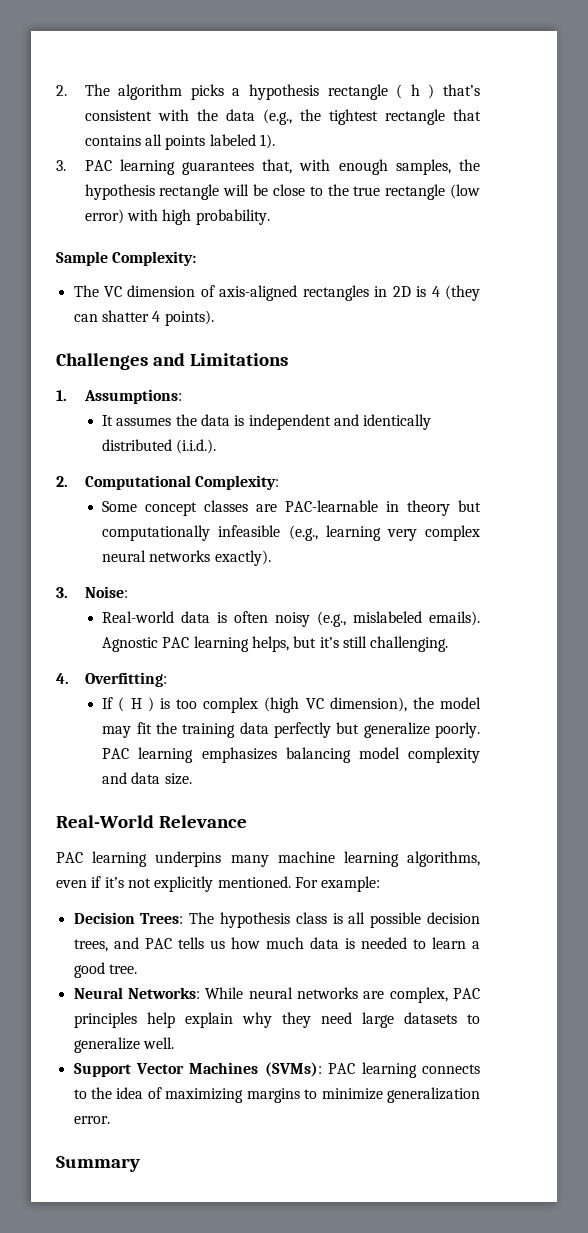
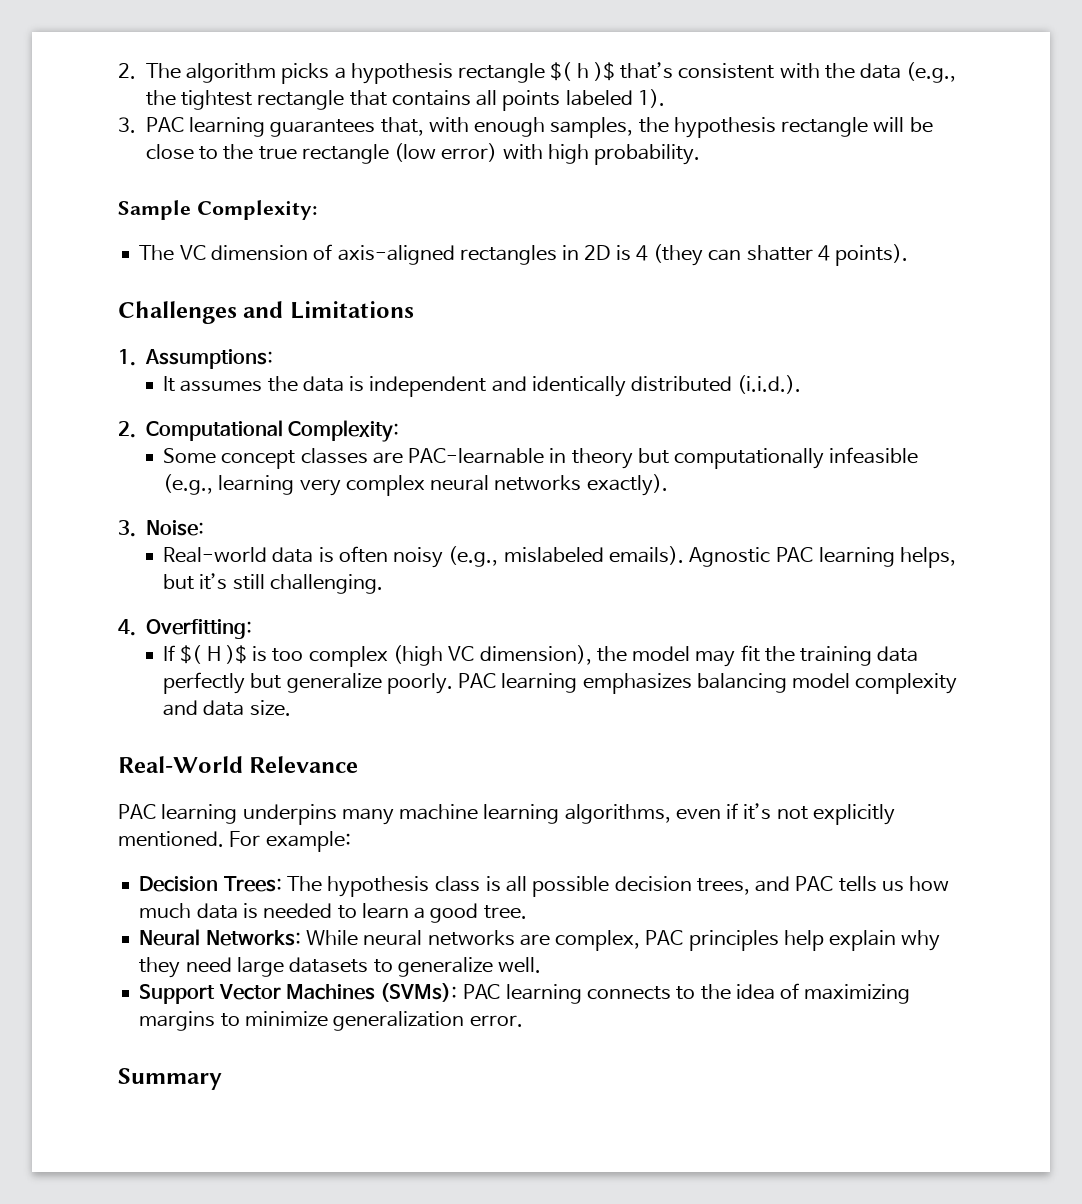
- 2. The algorithm picks a hypothesis rectangle ( h ) that’s consistent with the data (e.g., the tightest rectangle that contains all points labeled 1).
+ 2. The algorithm picks a hypothesis rectangle $( h )$ that’s consistent with the data (e.g., the tightest rectangle that contains all points labeled 1).
- If ( H ) is too complex (high VC dimension), the model may fit the training data perfectly but generalize poorly.
+ If $( H )$ is too complex (high VC dimension), the model may fit the training data perfectly but generalize poorly.

